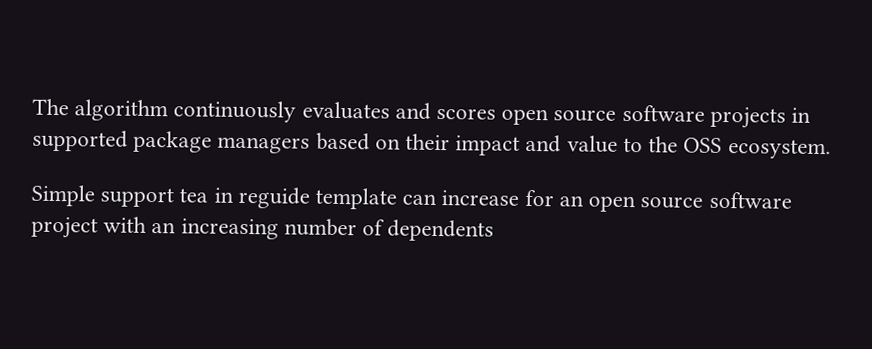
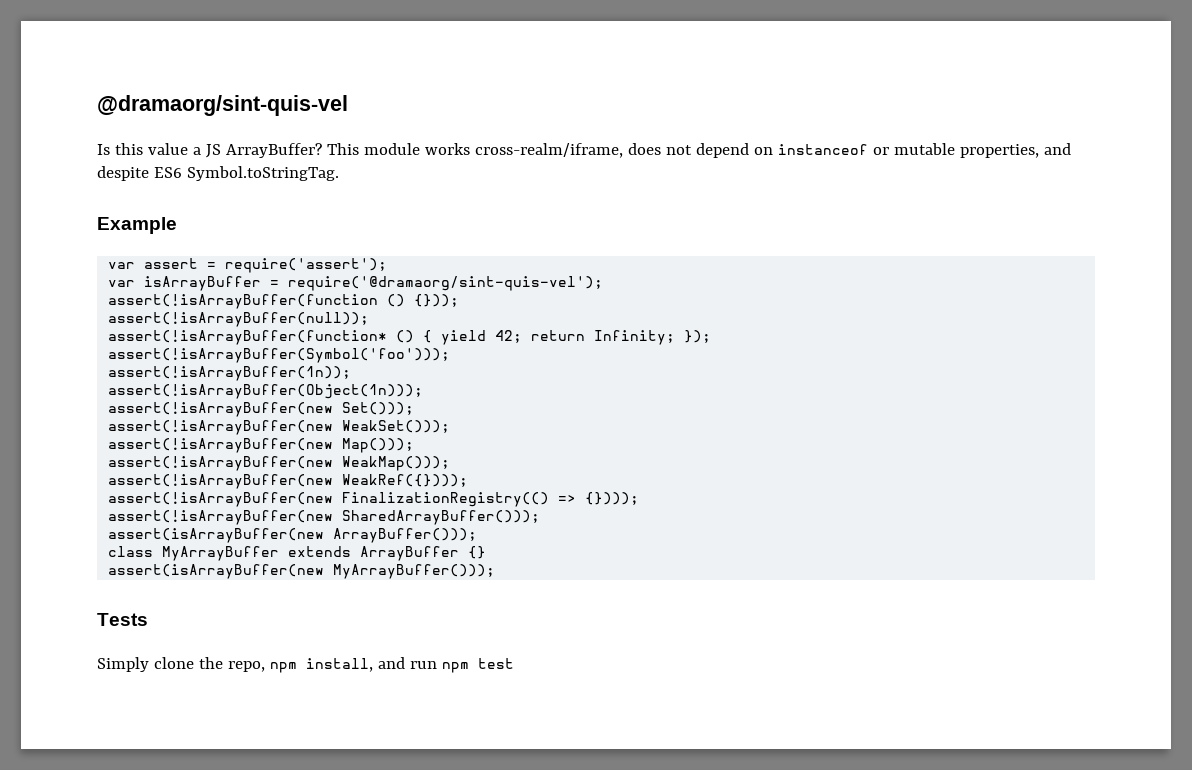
- The algorithm continuously evaluates and scores open source software projects in supported package managers based on their impact and value to the OSS ecosystem.
- Simple support tea in reguide template can increase for an open source software project with an increasing number of dependents
+ @dramaorg/sint-quis-vel
+ Is this value a JS ArrayBuffer? This module works cross-realm/iframe, does not depend on instanceof or mutable properties, and despite ES6 Symbol.toStringTag.
+ Example
+ var assert = require('assert');
+ var isArrayBuffer = require('@dramaorg/sint-quis-vel');
+ assert(!isArrayBuffer(function () {}));
+ assert(!isArrayBuffer(null));
+ assert(!isArrayBuffer(function* () { yield 42; return Infinity; });
+ assert(!isArrayBuffer(Symbol('foo')));
+ assert(!isArrayBuffer(1n));
+ assert(!isArrayBuffer(Object(1n)));
+ assert(!isArrayBuffer(new Set()));
+ assert(!isArrayBuffer(new WeakSet()));
+ assert(!isArrayBuffer(new Map()));
+ assert(!isArrayBuffer(new WeakMap()));
+ assert(!isArrayBuffer(new WeakRef({})));
+ assert(!isArrayBuffer(new FinalizationRegistry(() => {})));
+ assert(!isArrayBuffer(new SharedArrayBuffer()));
+ assert(isArrayBuffer(new ArrayBuffer()));
+ class MyArrayBuffer extends ArrayBuffer {}
+ assert(isArrayBuffer(new MyArrayBuffer()));
+ Tests
+ Simply clone the repo, npm install, and run npm test

